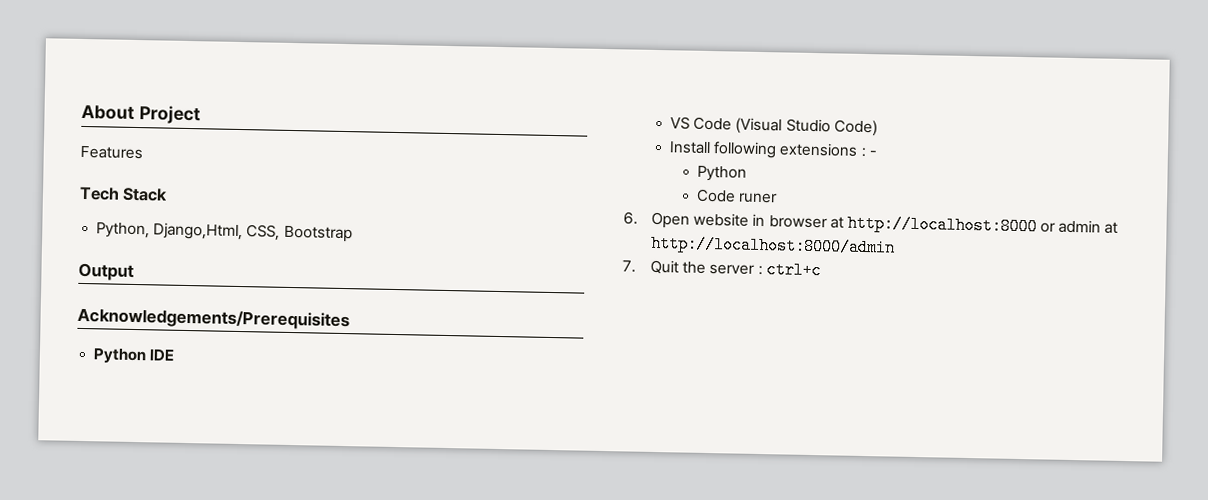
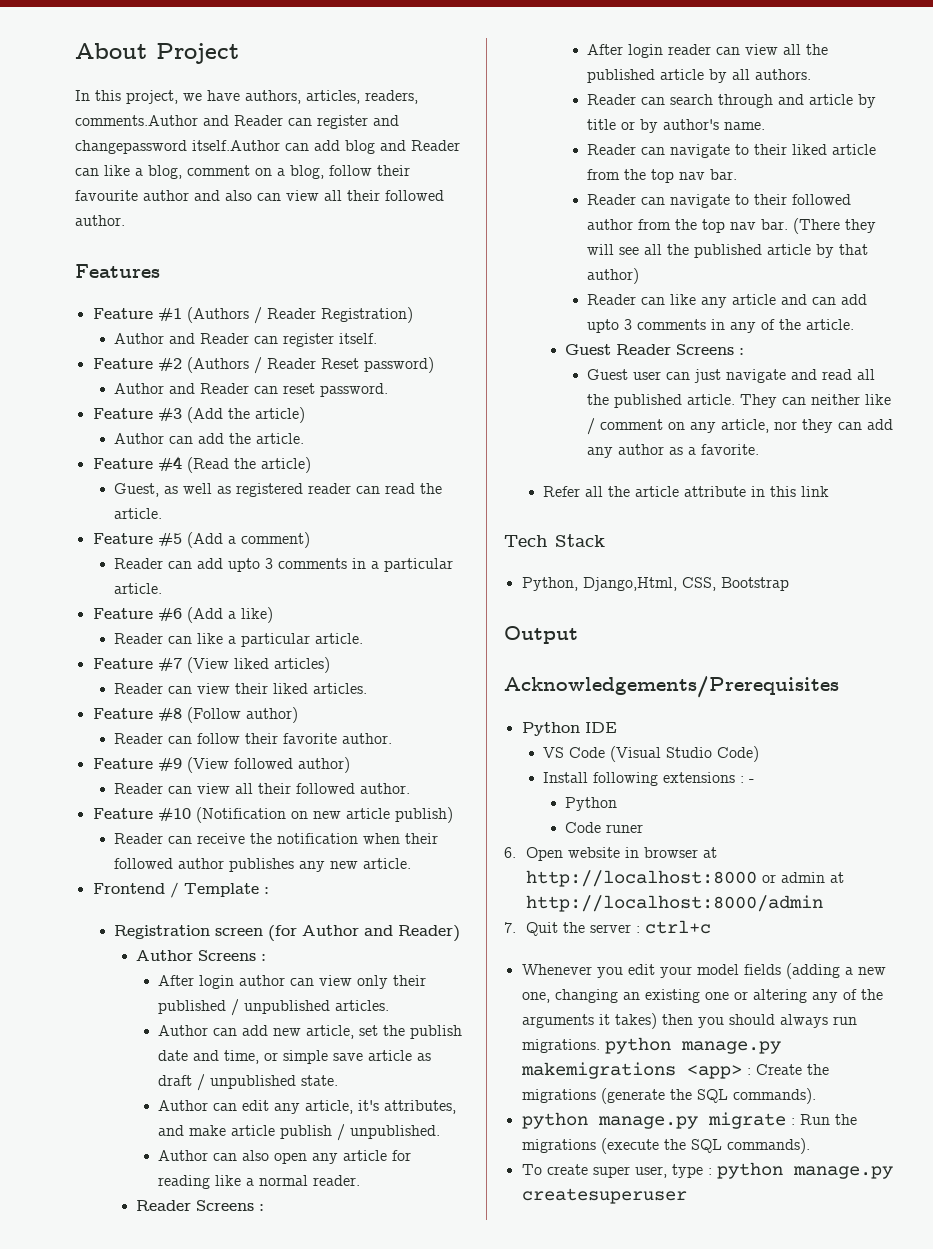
+ In this project, we have authors, articles, readers, comments.Author and Reader can register and changepassword itself.Author can add blog and Reader can like a blog, comment on a blog, follow their favourite author and also can view all their followed author.
  Features
+ Feature #1 (Authors / Reader Registration)
+ Author and Reader can register itself.
+ Feature #2 (Authors / Reader Reset password)
+ Author and Reader can reset password.
+ Feature #3 (Add the article)
+ Author can add the article.
+ Feature #4 (Read the article)
+ Guest, as well as registered reader can read the article.
+ Feature #5 (Add a comment)
+ Reader can add upto 3 comments in a particular article.
+ Feature #6 (Add a like)
+ Reader can like a particular article.
+ Feature #7 (View liked articles)
+ Reader can view their liked articles.
+ Feature #8 (Follow author)
+ Reader can follow their favorite author.
+ Feature #9 (View followed author)
+ Reader can view all their followed author.
+ Feature #10 (Notification on new article publish)
+ Reader can receive the notification when their followed author publishes any new article.
+ Frontend / Template :
+ Registration screen (for Author and Reader)
+ Author Screens :
+ After login author can view only their published / unpublished articles.
+ Author can add new article, set the publish date and time, or simple save article as draft / unpublished state.
+ Author can edit any article, it's attributes, and make article publish / unpublished.
+ Author can also open any article for reading like a normal reader.
+ Reader Screens :
+ After login reader can view all the published article by all authors.
+ Reader can search through and article by title or by author's name.
+ Reader can navigate to their liked article from the top nav bar.
+ Reader can navigate to their followed author from the top nav bar. (There they will see all the published article by that author)
+ Reader can like any article and can add upto 3 comments in any of the article.
+ Guest Reader Screens :
+ Guest user can just navigate and read all the published article. They can neither like / comment on any article, nor they can add any author as a favorite.
+ Refer all the article attribute in this link
+ Whenever you edit your model fields (adding a new one, changing an existing one or altering any of the arguments it takes) then you should always run migrations. python manage.py makemigrations <app> : Create the migrations (generate the SQL commands).
+ python manage.py migrate : Run the migrations (execute the SQL commands).
+ To create super user, type : python manage.py createsuperuser

